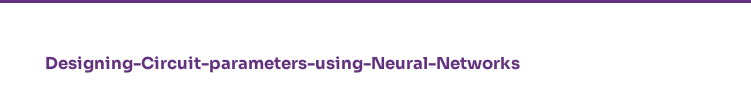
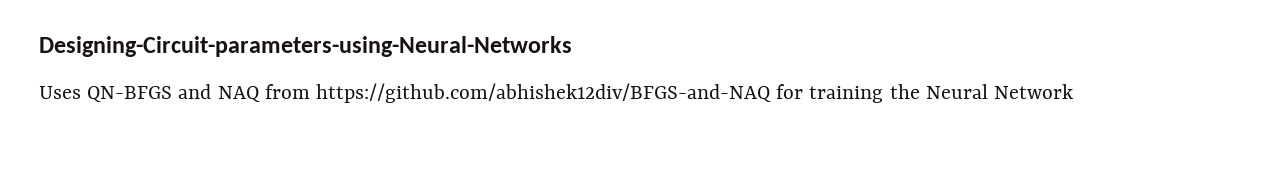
+ Uses QN-BFGS and NAQ from https://github.com/abhishek12div/BFGS-and-NAQ for training the Neural Network

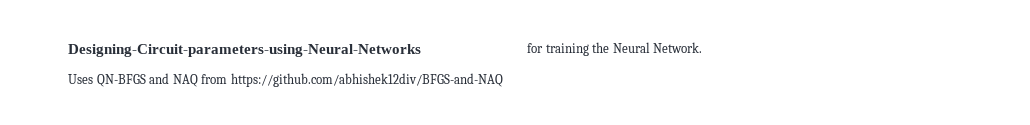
- Uses QN-BFGS and NAQ from https://github.com/abhishek12div/BFGS-and-NAQ for training the Neural Network
+ Uses QN-BFGS and NAQ from https://github.com/abhishek12div/BFGS-and-NAQ for training the Neural Network.

